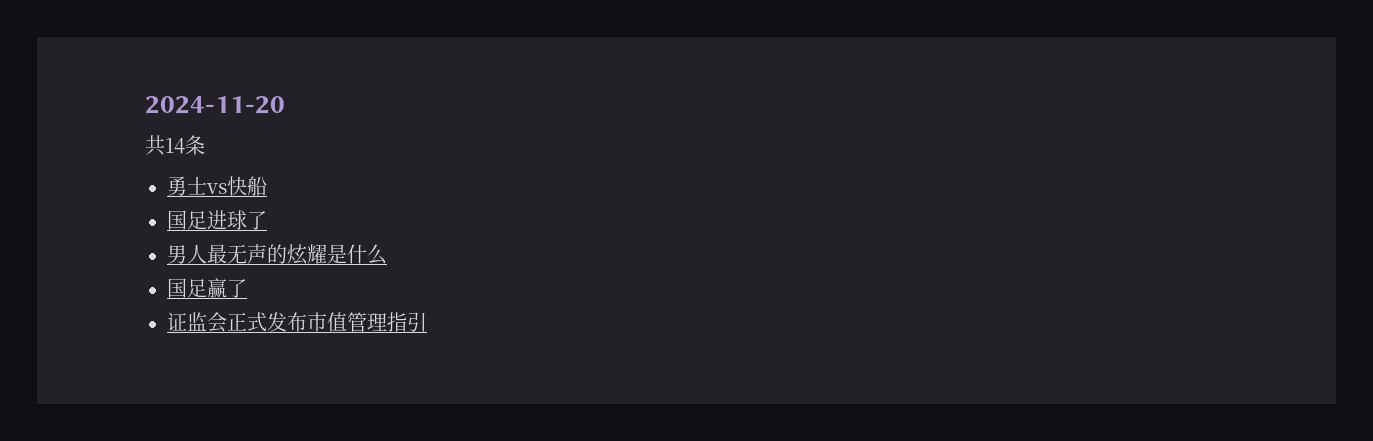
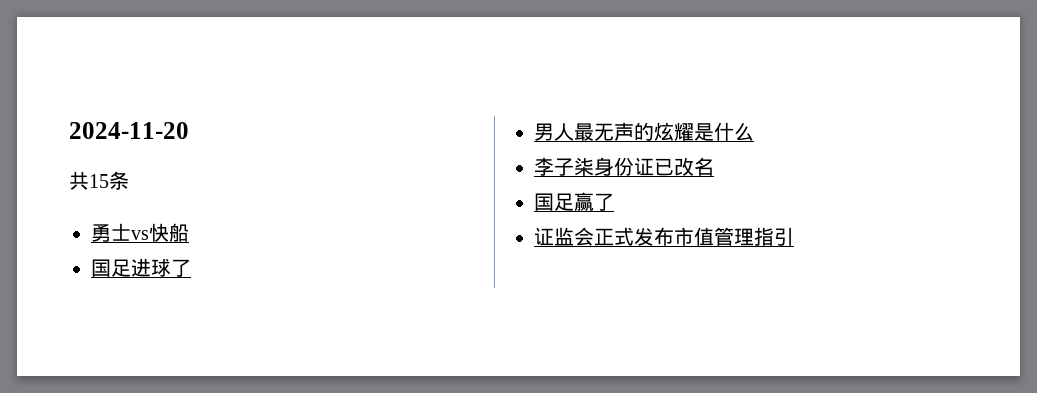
- 共14条
+ 共15条
+ 李子柒身份证已改名

